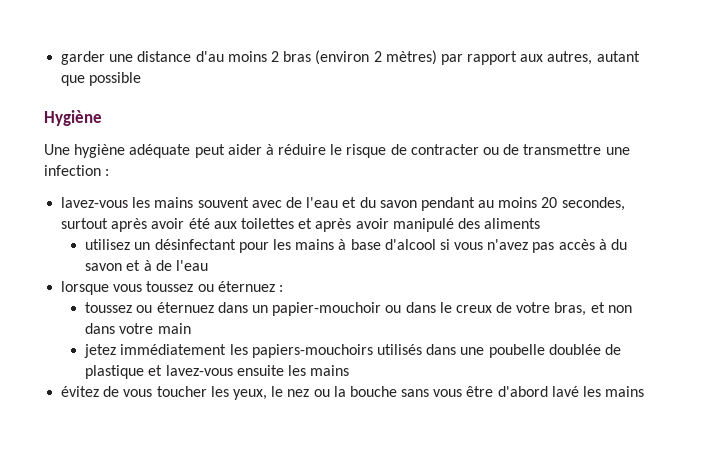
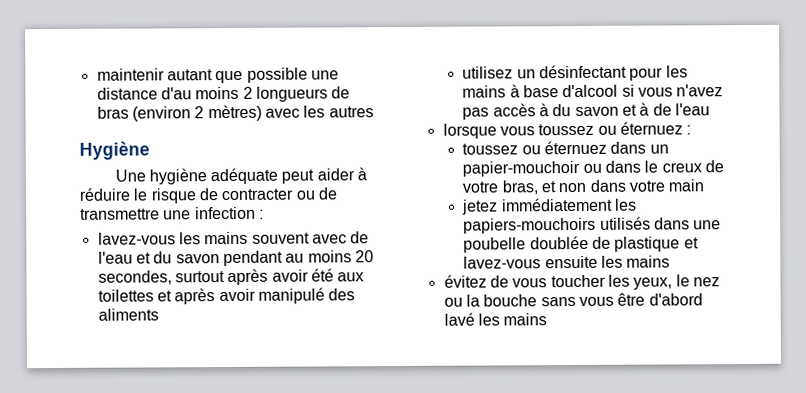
- garder une distance d'au moins 2 bras (environ 2 mètres) par rapport aux autres, autant que possible
+ maintenir autant que possible une distance d'au moins 2 longueurs de bras (environ 2 mètres) avec les autres

